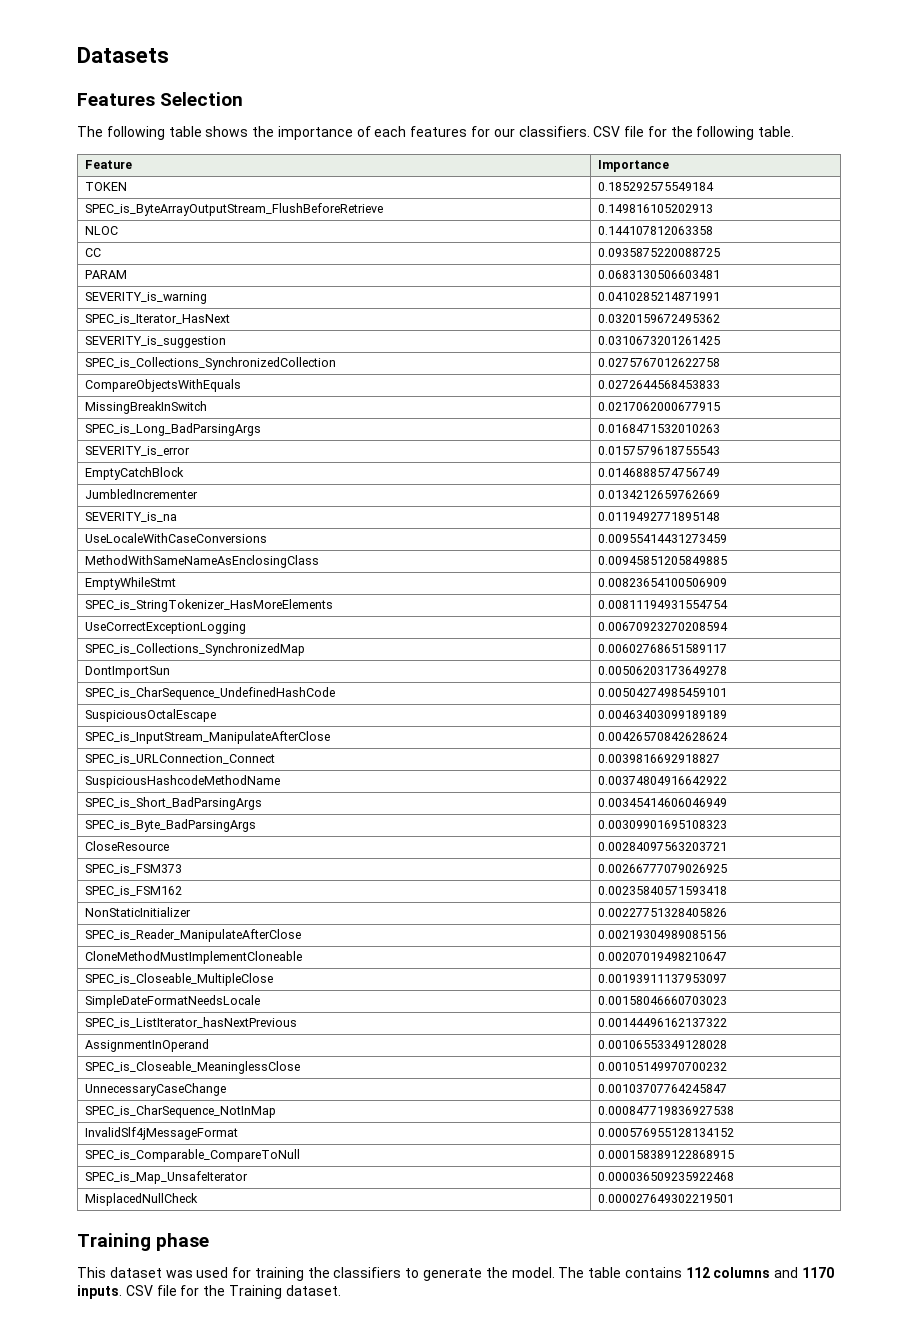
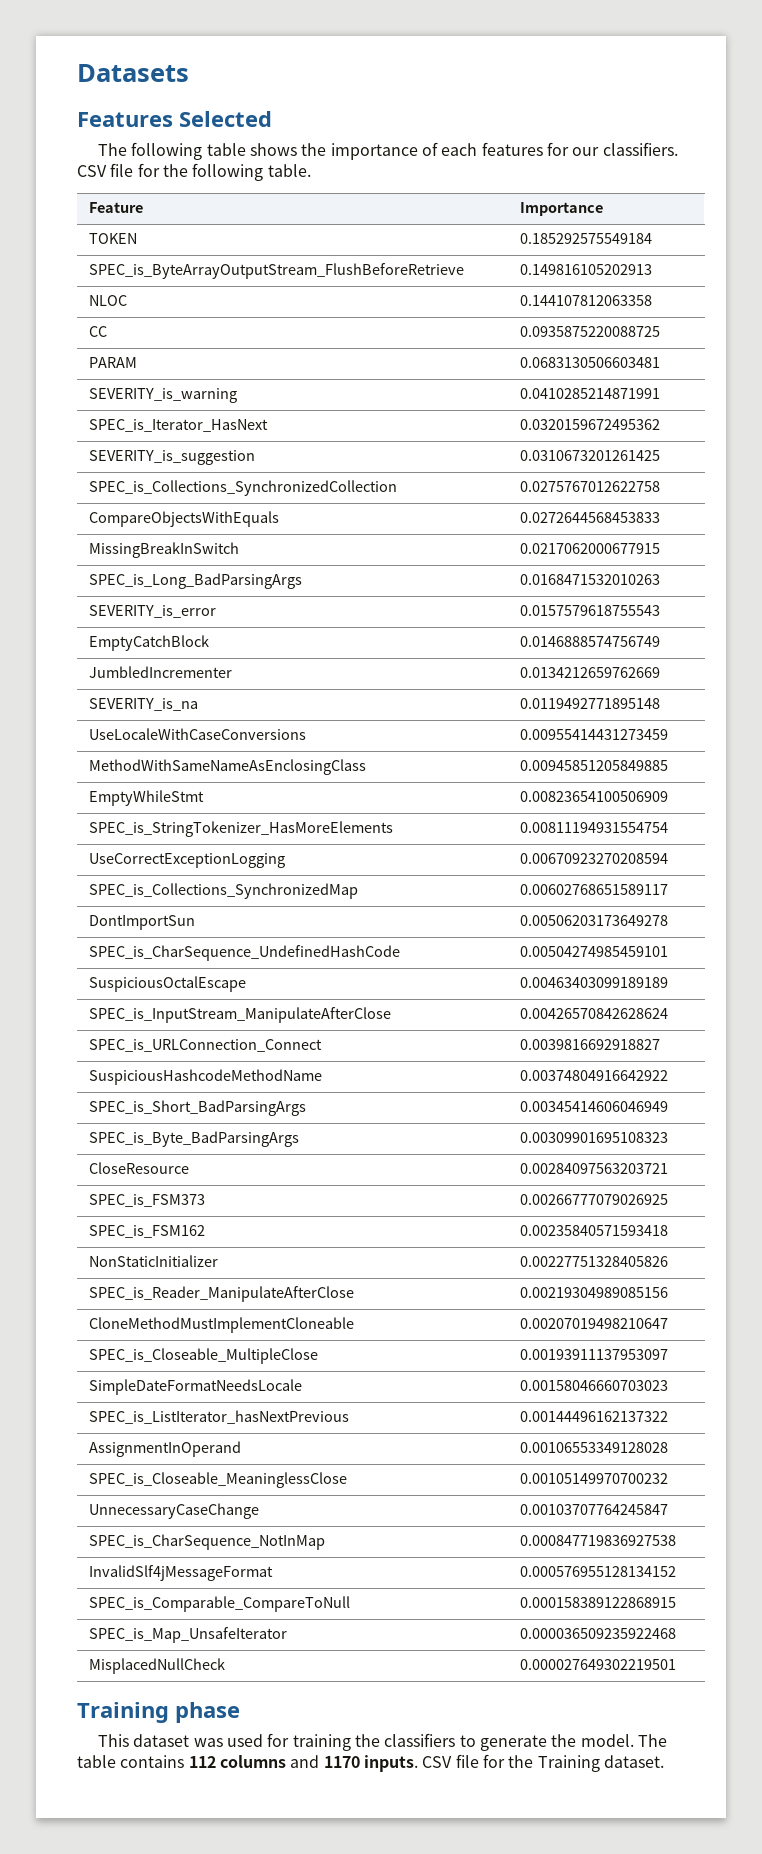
- Features Selection
+ Features Selected

